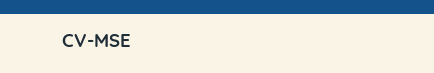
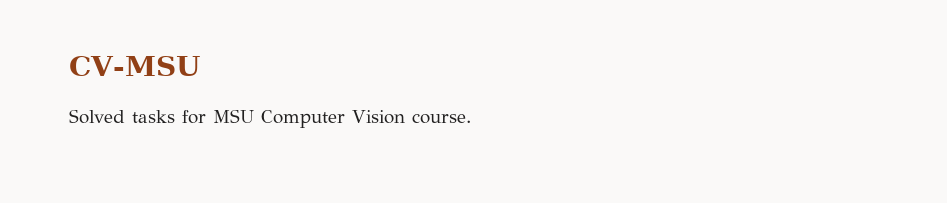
- CV-MSE
+ CV-MSU
+ Solved tasks for MSU Computer Vision course.

